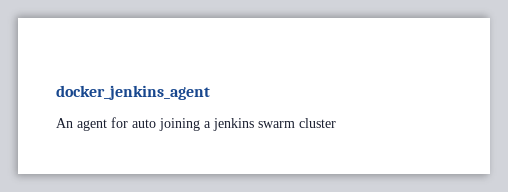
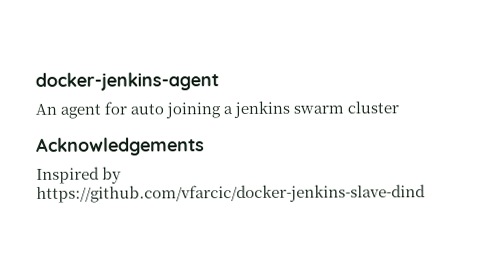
- docker_jenkins_agent
+ docker-jenkins-agent
+ Acknowledgements
+ Inspired by https://github.com/vfarcic/docker-jenkins-slave-dind

